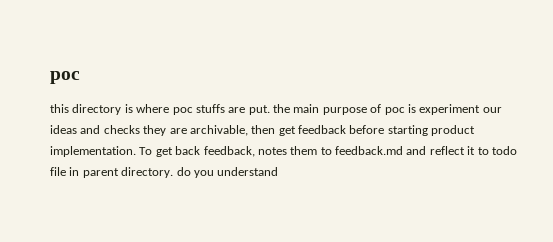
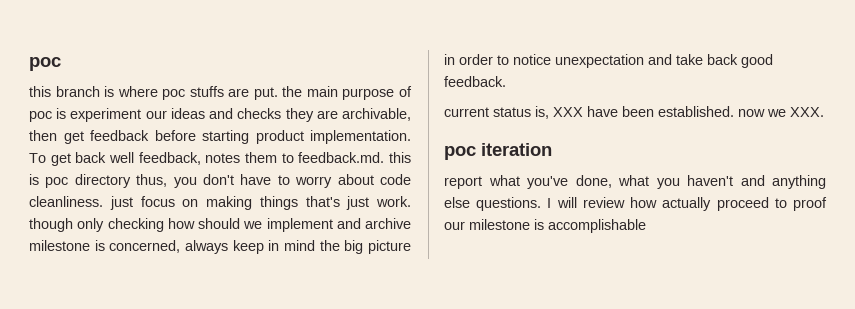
- this directory is where poc stuffs are put. the main purpose of poc is experiment our ideas and checks they are archivable, then get feedback before starting product implementation.
+ this branch is where poc stuffs are put. the main purpose of poc is experiment our ideas and checks they are archivable, then get feedback before starting product implementation.
- To get back feedback, notes them to feedback.md and reflect it to todo file in parent directory. do you understand
+ To get back well feedback, notes them to feedback.md. this is poc directory thus, you don't have to worry about code cleanliness. just focus on making things that's just work. though only checking how should we implement and archive milestone is concerned, always keep in mind the big picture in order to notice unexpectation and take back good feedback.
+ current status is, XXX have been established. now we XXX.
+ poc iteration
+ report what you've done, what you haven't and anything else questions. I will review how actually proceed to proof our milestone is accomplishable

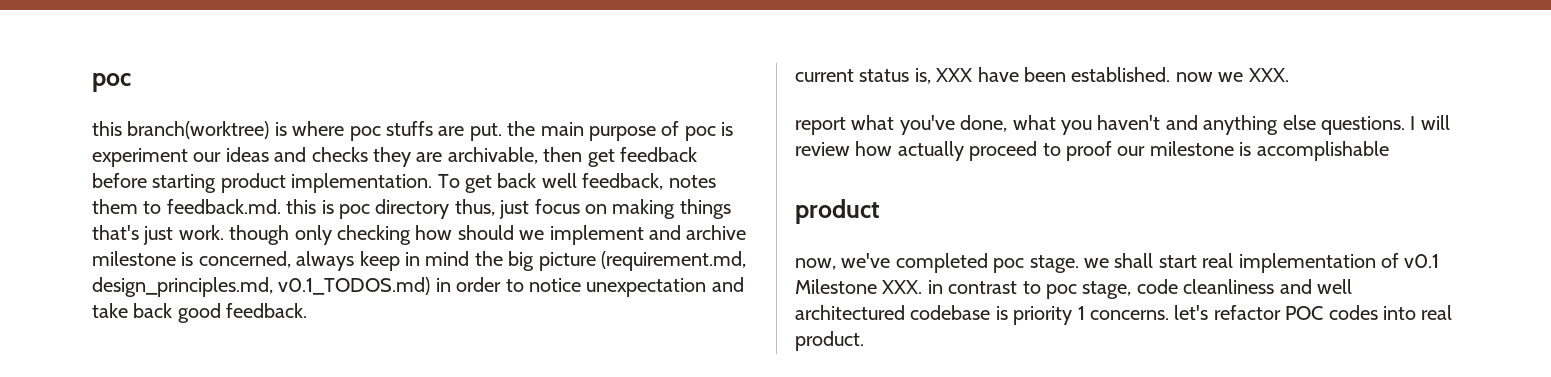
- this branch is where poc stuffs are put. the main purpose of poc is experiment our ideas and checks they are archivable, then get feedback before starting product implementation.
+ this branch(worktree) is where poc stuffs are put. the main purpose of poc is experiment our ideas and checks they are archivable, then get feedback before starting product implementation.
- To get back well feedback, notes them to feedback.md. this is poc directory thus, you don't have to worry about code cleanliness. just focus on making things that's just work. though only checking how should we implement and archive milestone is concerned, always keep in mind the big picture in order to notice unexpectation and take back good feedback.
+ To get back well feedback, notes them to feedback.md. this is poc directory thus, just focus on making things that's just work. though only checking how should we implement and archive milestone is concerned, always keep in mind the big picture (requirement.md, design_principles.md, v0.1_TODOS.md) in order to notice unexpectation and take back good feedback.
- poc iteration
  I will review how actually proceed to proof our milestone is accomplishable
+ product
+ now, we've completed poc stage. we shall start real implementation of v0.1 Milestone XXX. in contrast to poc stage, code cleanliness and well architectured codebase is priority 1 concerns. let's refactor POC codes into real product.

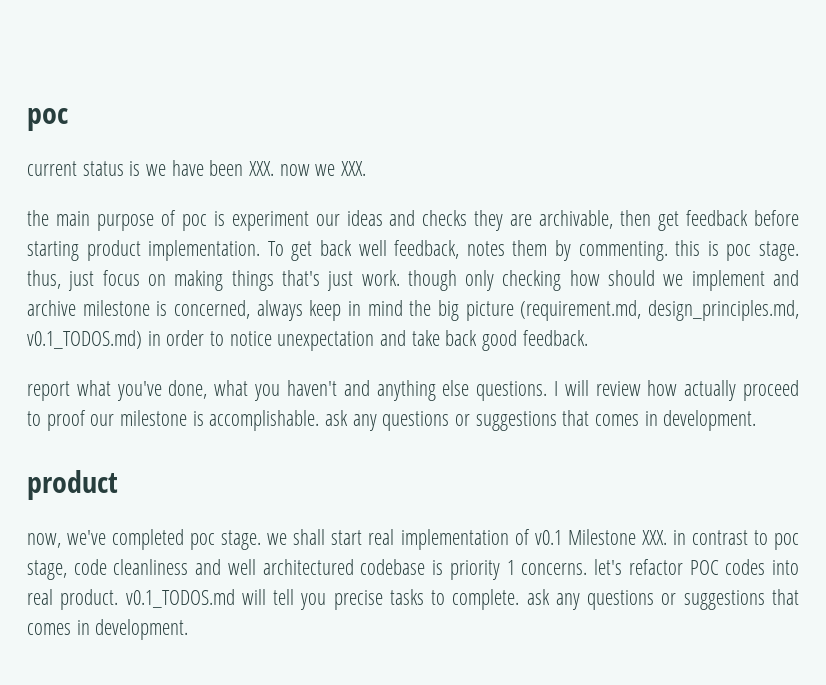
- this branch(worktree) is where poc stuffs are put. the main purpose of poc is experiment our ideas and checks they are archivable, then get feedback before starting product implementation.
+ current status is we have been XXX. now we XXX.
+ the main purpose of poc is experiment our ideas and checks they are archivable, then get feedback before starting product implementation.
- To get back well feedback, notes them to feedback.md. this is poc directory thus, just focus on making things that's just work. though only checking how should we implement and archive milestone is concerned, always keep in mind the big picture (requirement.md, design_principles.md, v0.1_TODOS.md) in order to notice unexpectation and take back good feedback.
+ To get back well feedback, notes them by commenting. this is poc stage. thus, just focus on making things that's just work. though only checking how should we implement and archive milestone is concerned, always keep in mind the big picture (requirement.md, design_principles.md, v0.1_TODOS.md) in order to notice unexpectation and take back good feedback.
- current status is, XXX have been established. now we XXX.
- I will review how actually proceed to proof our milestone is accomplishable
+ I will review how actually proceed to proof our milestone is accomplishable. ask any questions or suggestions that comes in development.
- now, we've completed poc stage. we shall start real implementation of v0.1 Milestone XXX. in contrast to poc stage, code cleanliness and well architectured codebase is priority 1 concerns. let's refactor POC codes into real product.
+ now, we've completed poc stage. we shall start real implementation of v0.1 Milestone XXX. in contrast to poc stage, code cleanliness and well architectured codebase is priority 1 concerns. let's refactor POC codes into real product. v0.1_TODOS.md will tell you precise tasks to complete. ask any questions or suggestions that comes in development.

